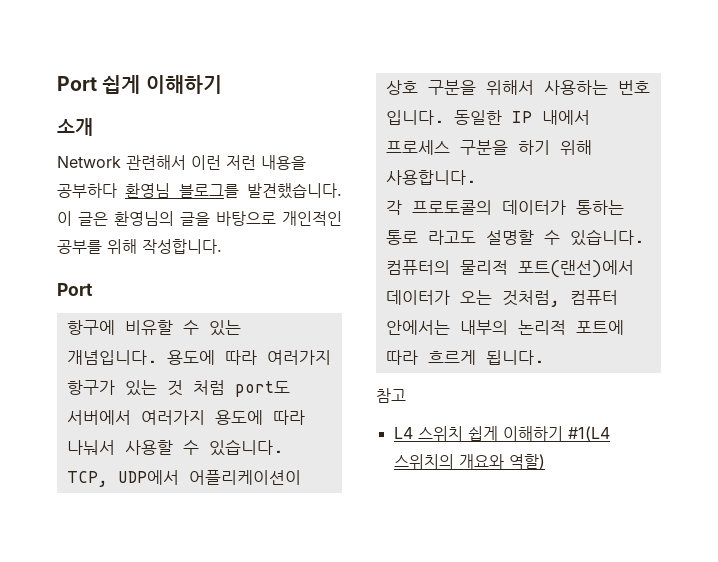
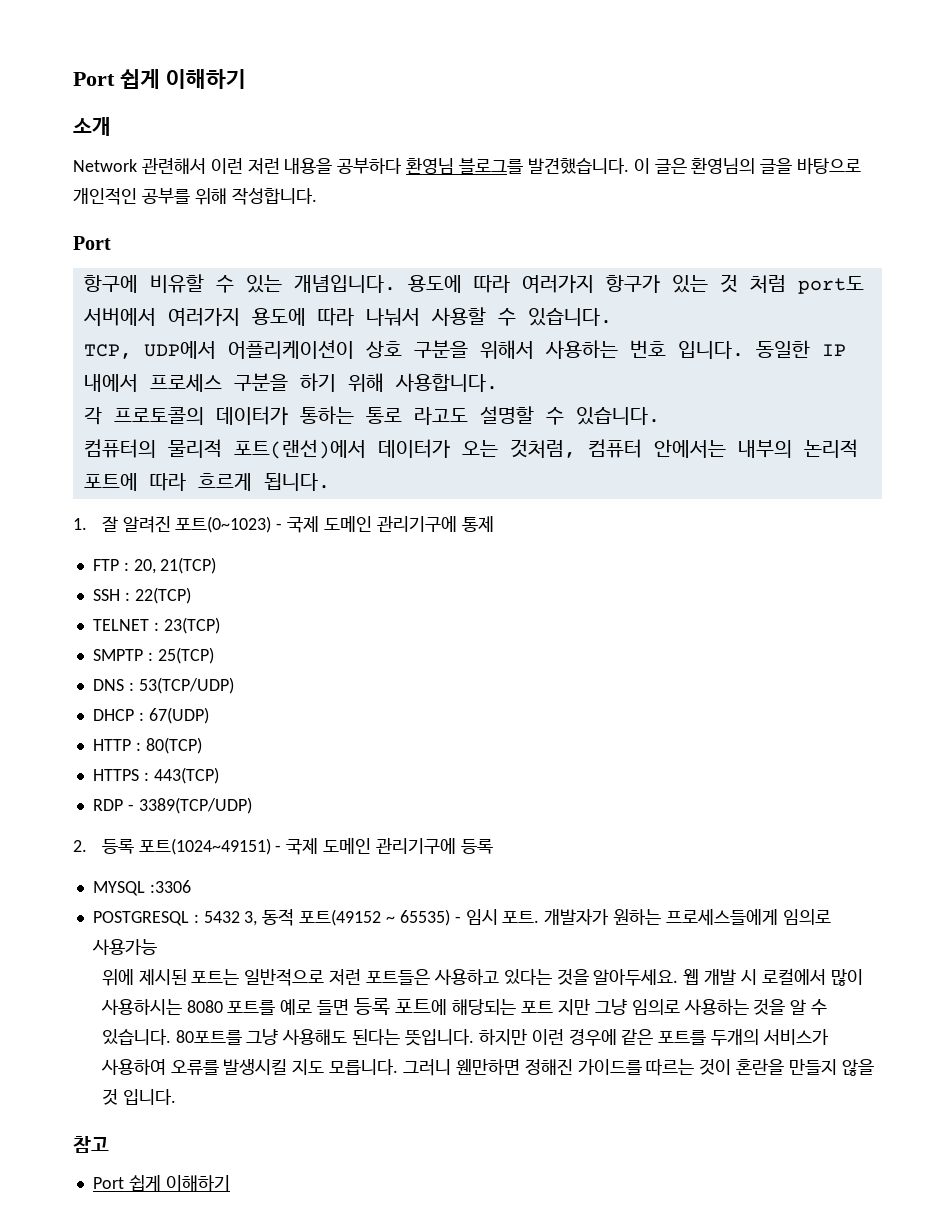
+ 1. 잘 알려진 포트(0~1023) - 국제 도메인 관리기구에 통제
+ FTP : 20, 21(TCP)
+ SSH : 22(TCP)
+ TELNET : 23(TCP)
+ SMPTP : 25(TCP)
+ DNS : 53(TCP/UDP)
+ DHCP : 67(UDP)
+ HTTP : 80(TCP)
+ HTTPS : 443(TCP)
+ RDP - 3389(TCP/UDP)
+ 2. 등록 포트(1024~49151) - 국제 도메인 관리기구에 등록
+ MYSQL :3306
+ POSTGRESQL : 5432 3, 동적 포트(49152 ~ 65535) - 임시 포트. 개발자가 원하는 프로세스들에게 임의로 사용가능
+ 위에 제시된 포트는 일반적으로 저런 포트들은 사용하고 있다는 것을 알아두세요. 웹 개발 시 로컬에서 많이 사용하시는 8080 포트를 예로 들면 등록 포트에 해당되는 포트 지만 그냥 임의로 사용하는 것을 알 수 있습니다. 80포트를 그냥 사용해도 된다는 뜻입니다. 하지만 이런 경우에 같은 포트를 두개의 서비스가 사용하여 오류를 발생시킬 지도 모릅니다. 그러니 웬만하면 정해진 가이드를 따르는 것이 혼란을 만들지 않을 것 입니다.
  참고
- L4 스위치 쉽게 이해하기 #1(L4 스위치의 개요와 역할)
+ Port 쉽게 이해하기

